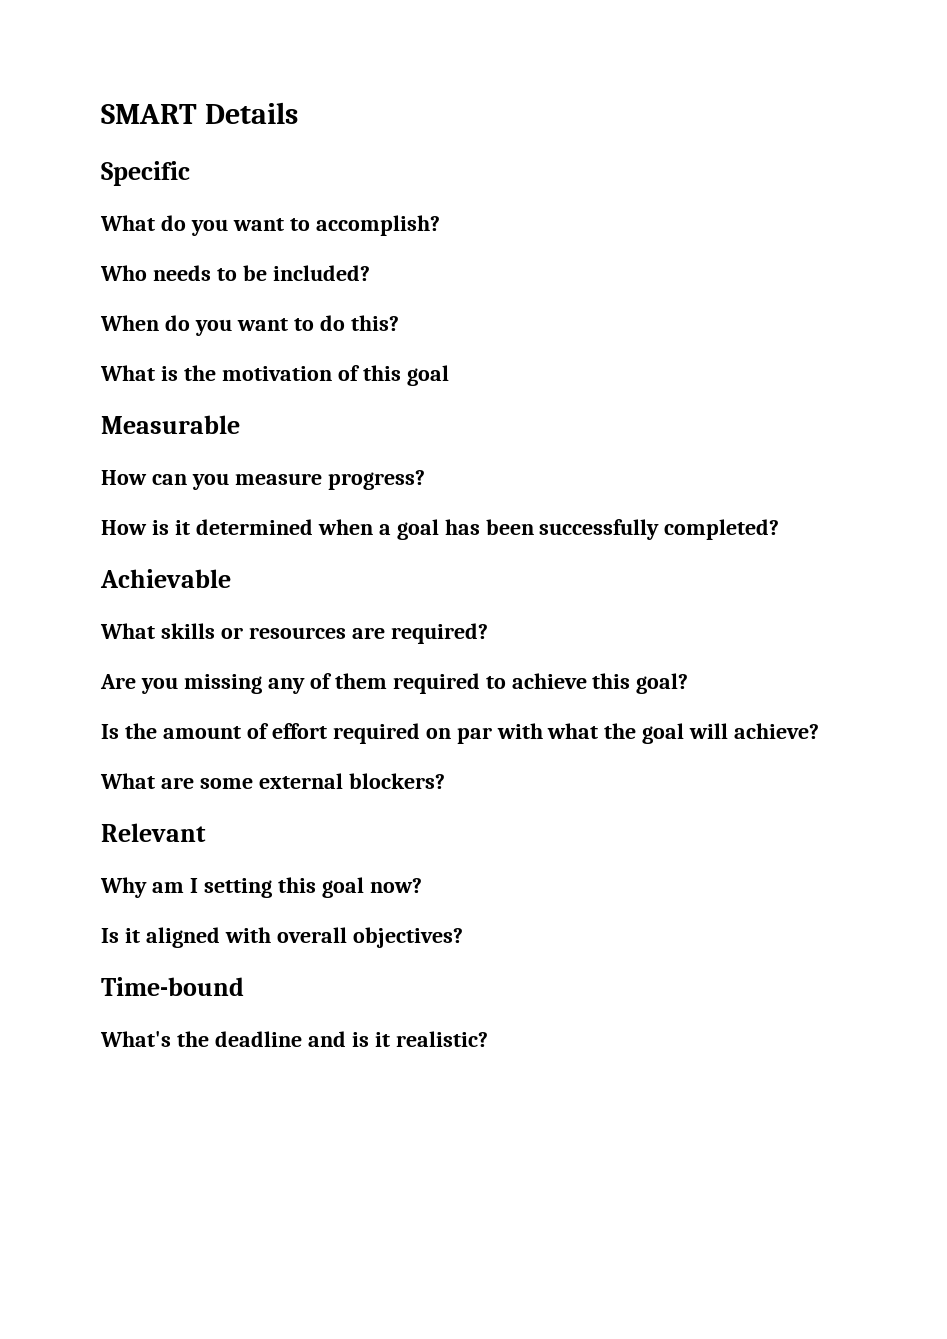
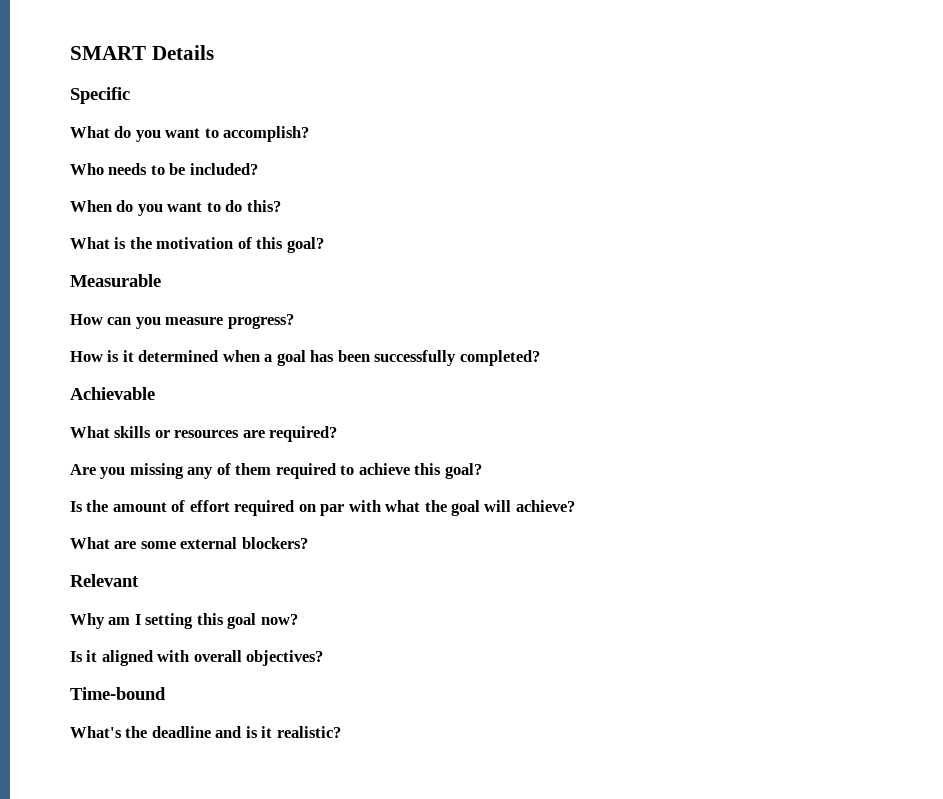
- What is the motivation of this goal
+ What is the motivation of this goal?

